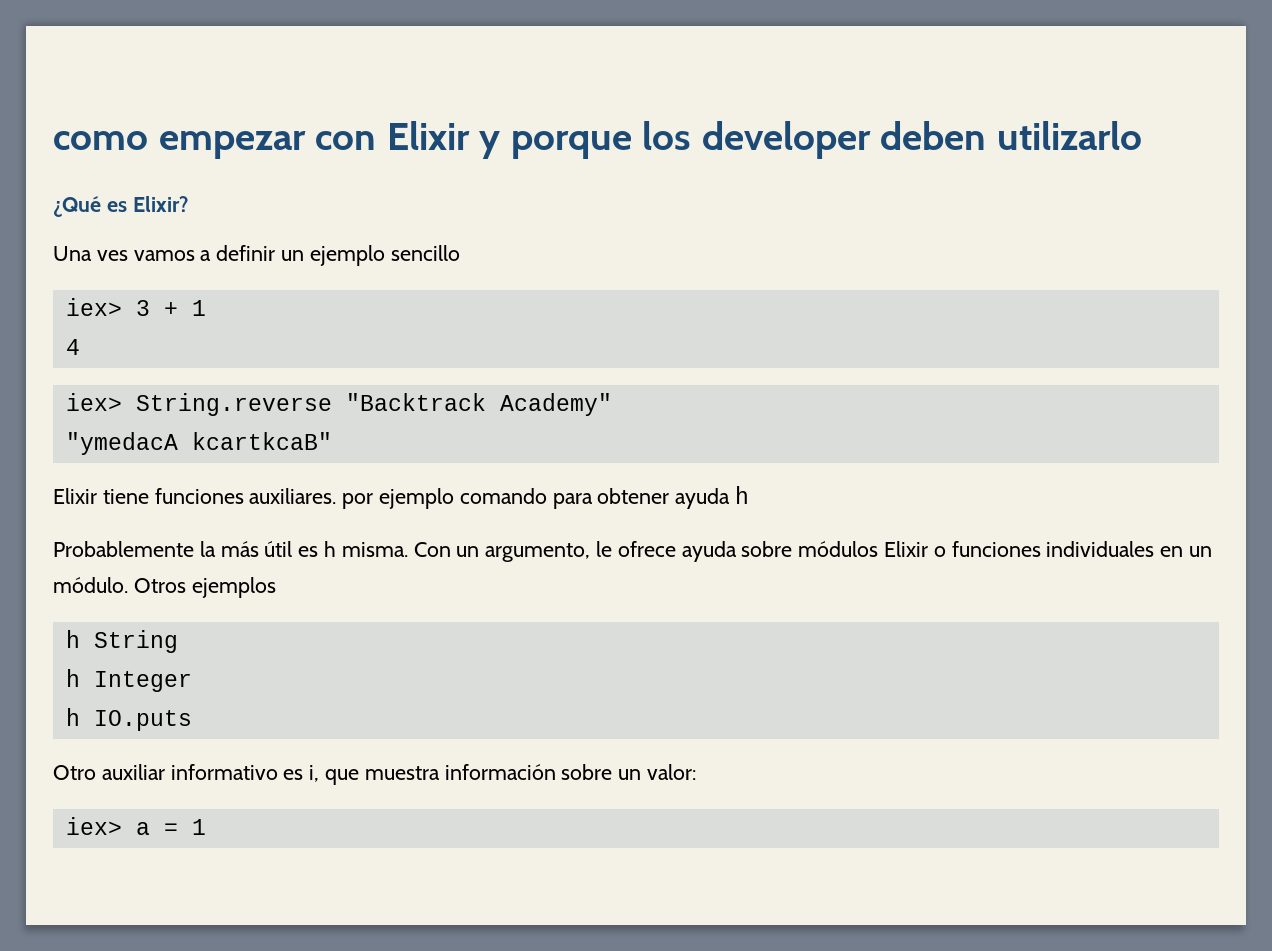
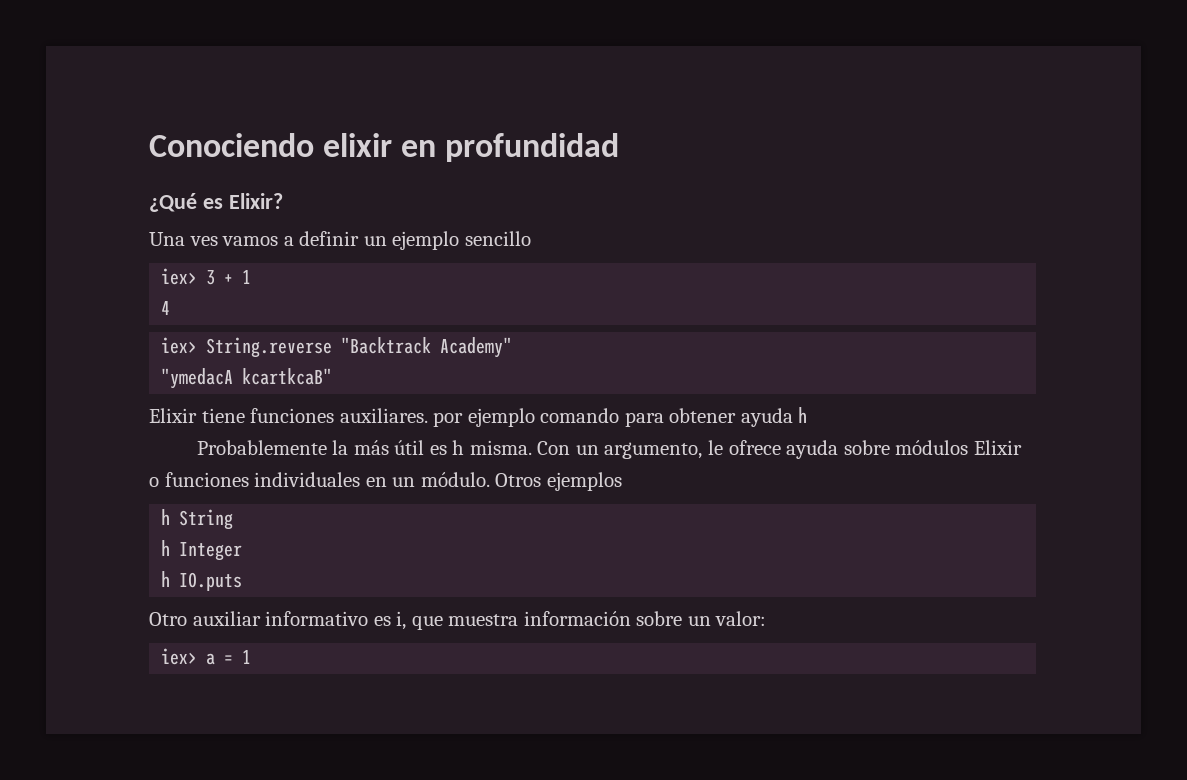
- como empezar con Elixir y porque los developer deben utilizarlo
+ Conociendo elixir en profundidad

